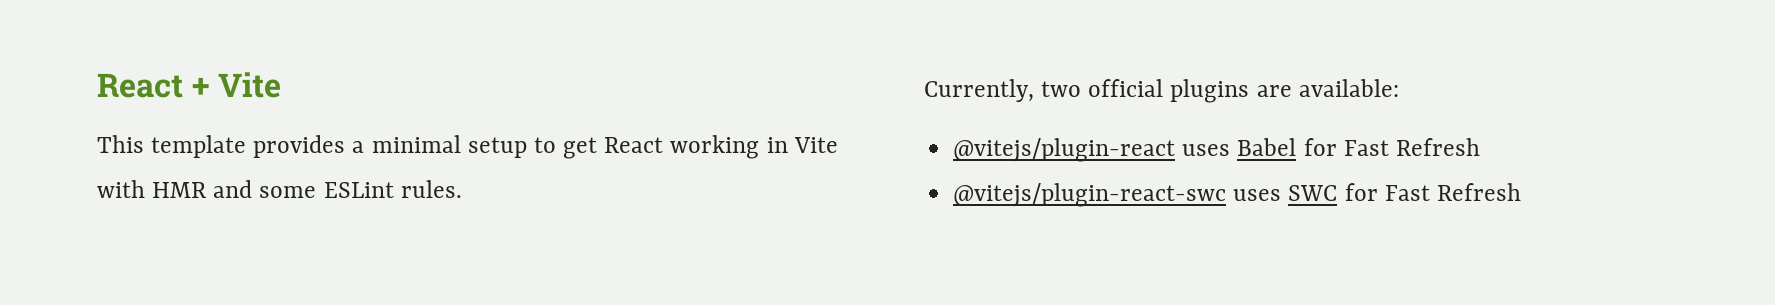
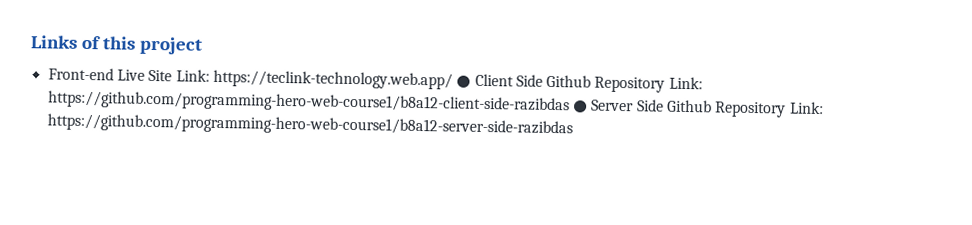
- React + Vite
- This template provides a minimal setup to get React working in Vite with HMR and some ESLint rules.
- Currently, two official plugins are available:
- @vitejs/plugin-react uses Babel for Fast Refresh
- @vitejs/plugin-react-swc uses SWC for Fast Refresh
+ Links of this project
+ Front-end Live Site Link: https://teclink-technology.web.app/ ● Client Side Github Repository Link: https://github.com/programming-hero-web-course1/b8a12-client-side-razibdas ● Server Side Github Repository Link: https://github.com/programming-hero-web-course1/b8a12-server-side-razibdas

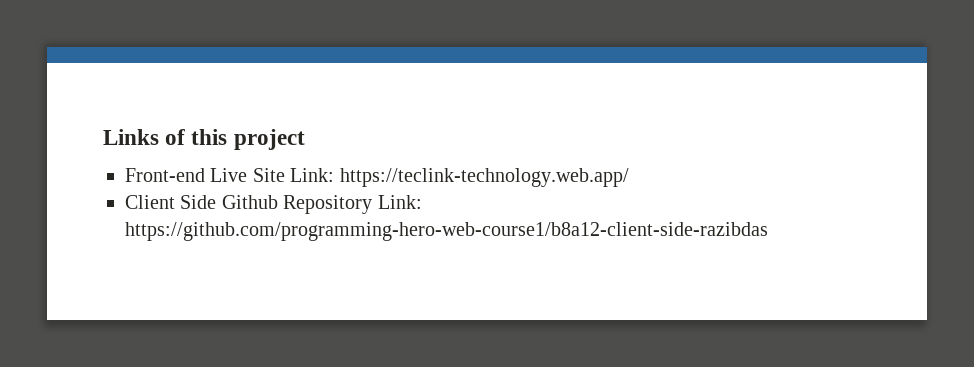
- Front-end Live Site Link: https://teclink-technology.web.app/ ● Client Side Github Repository Link: https://github.com/programming-hero-web-course1/b8a12-client-side-razibdas ● Server Side Github Repository Link: https://github.com/programming-hero-web-course1/b8a12-server-side-razibdas
+ Front-end Live Site Link: https://teclink-technology.web.app/
+ Client Side Github Repository Link: https://github.com/programming-hero-web-course1/b8a12-client-side-razibdas

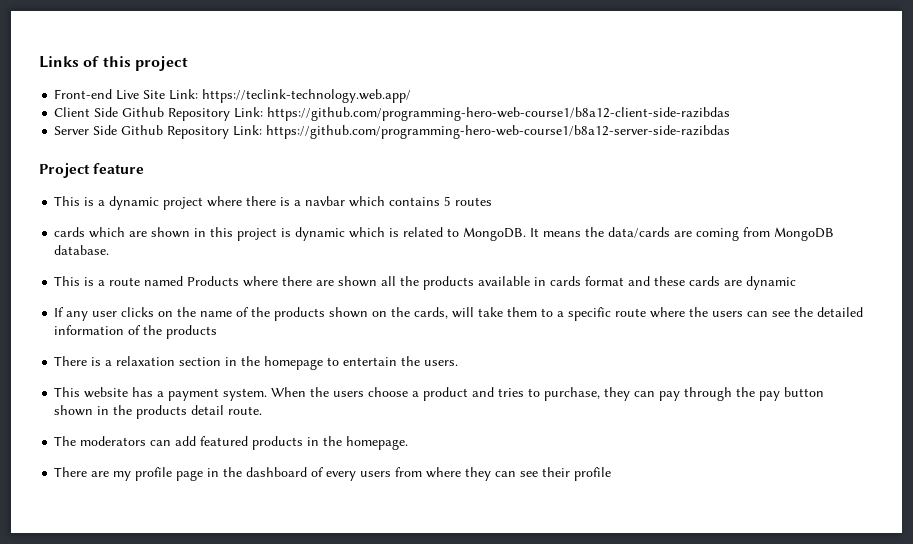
+ Server Side Github Repository Link: https://github.com/programming-hero-web-course1/b8a12-server-side-razibdas
+ Project feature
+ This is a dynamic project where there is a navbar which contains 5 routes
+ cards which are shown in this project is dynamic which is related to MongoDB. It means the data/cards are coming from MongoDB database.
+ This is a route named Products where there are shown all the products available in cards format and these cards are dynamic
+ If any user clicks on the name of the products shown on the cards, will take them to a specific route where the users can see the detailed information of the products
+ There is a relaxation section in the homepage to entertain the users.
+ This website has a payment system. When the users choose a product and tries to purchase, they can pay through the pay button shown in the products detail route.
+ The moderators can add featured products in the homepage.
+ There are my profile page in the dashboard of every users from where they can see their profile

